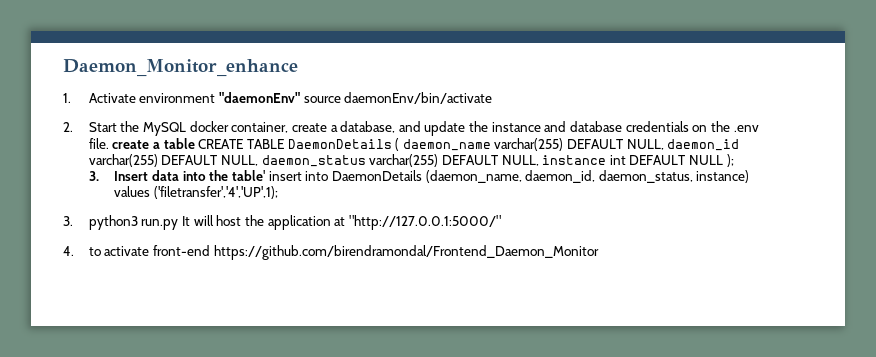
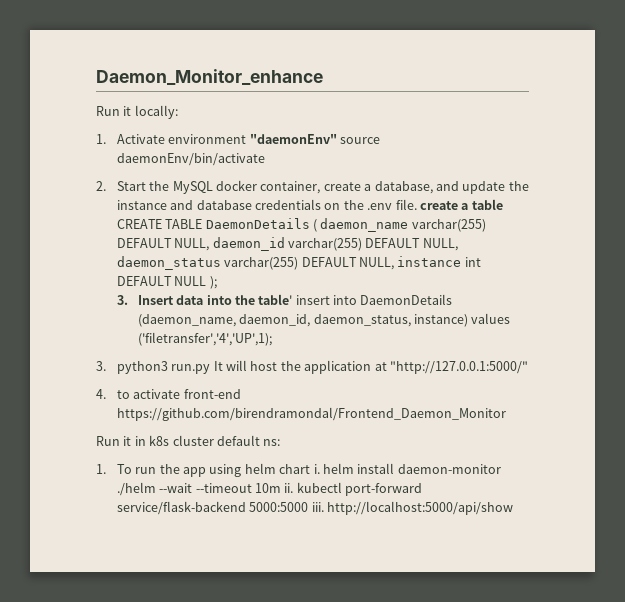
+ Run it locally:
+ Run it in k8s cluster default ns:
+ 1. To run the app using helm chart i. helm install daemon-monitor ./helm --wait --timeout 10m ii. kubectl port-forward service/flask-backend 5000:5000 iii. http://localhost:5000/api/show

